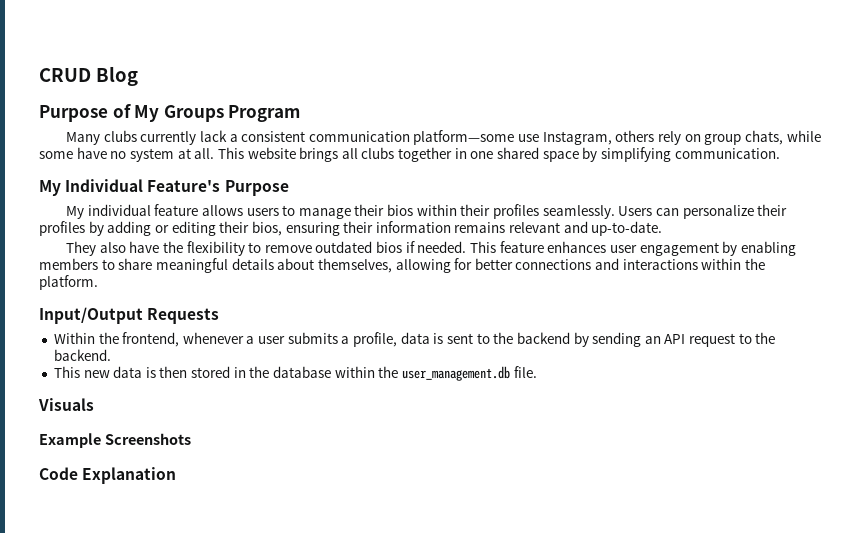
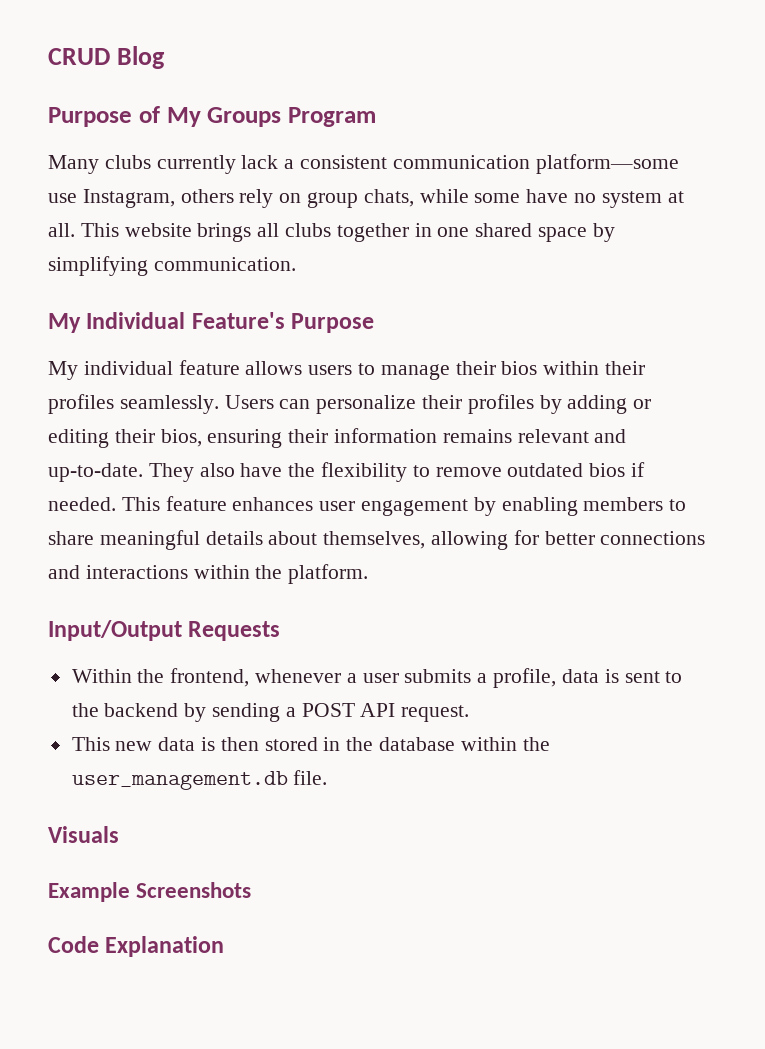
- Users can personalize their profiles by adding or editing their bios, ensuring their information remains relevant and up-to-date.
- They also have the flexibility to remove outdated bios if needed.
+ Users can personalize their profiles by adding or editing their bios, ensuring their information remains relevant and up-to-date. They also have the flexibility to remove outdated bios if needed.
- Within the frontend, whenever a user submits a profile, data is sent to the backend by sending an API request to the backend.
+ Within the frontend, whenever a user submits a profile, data is sent to the backend by sending a POST API request.

